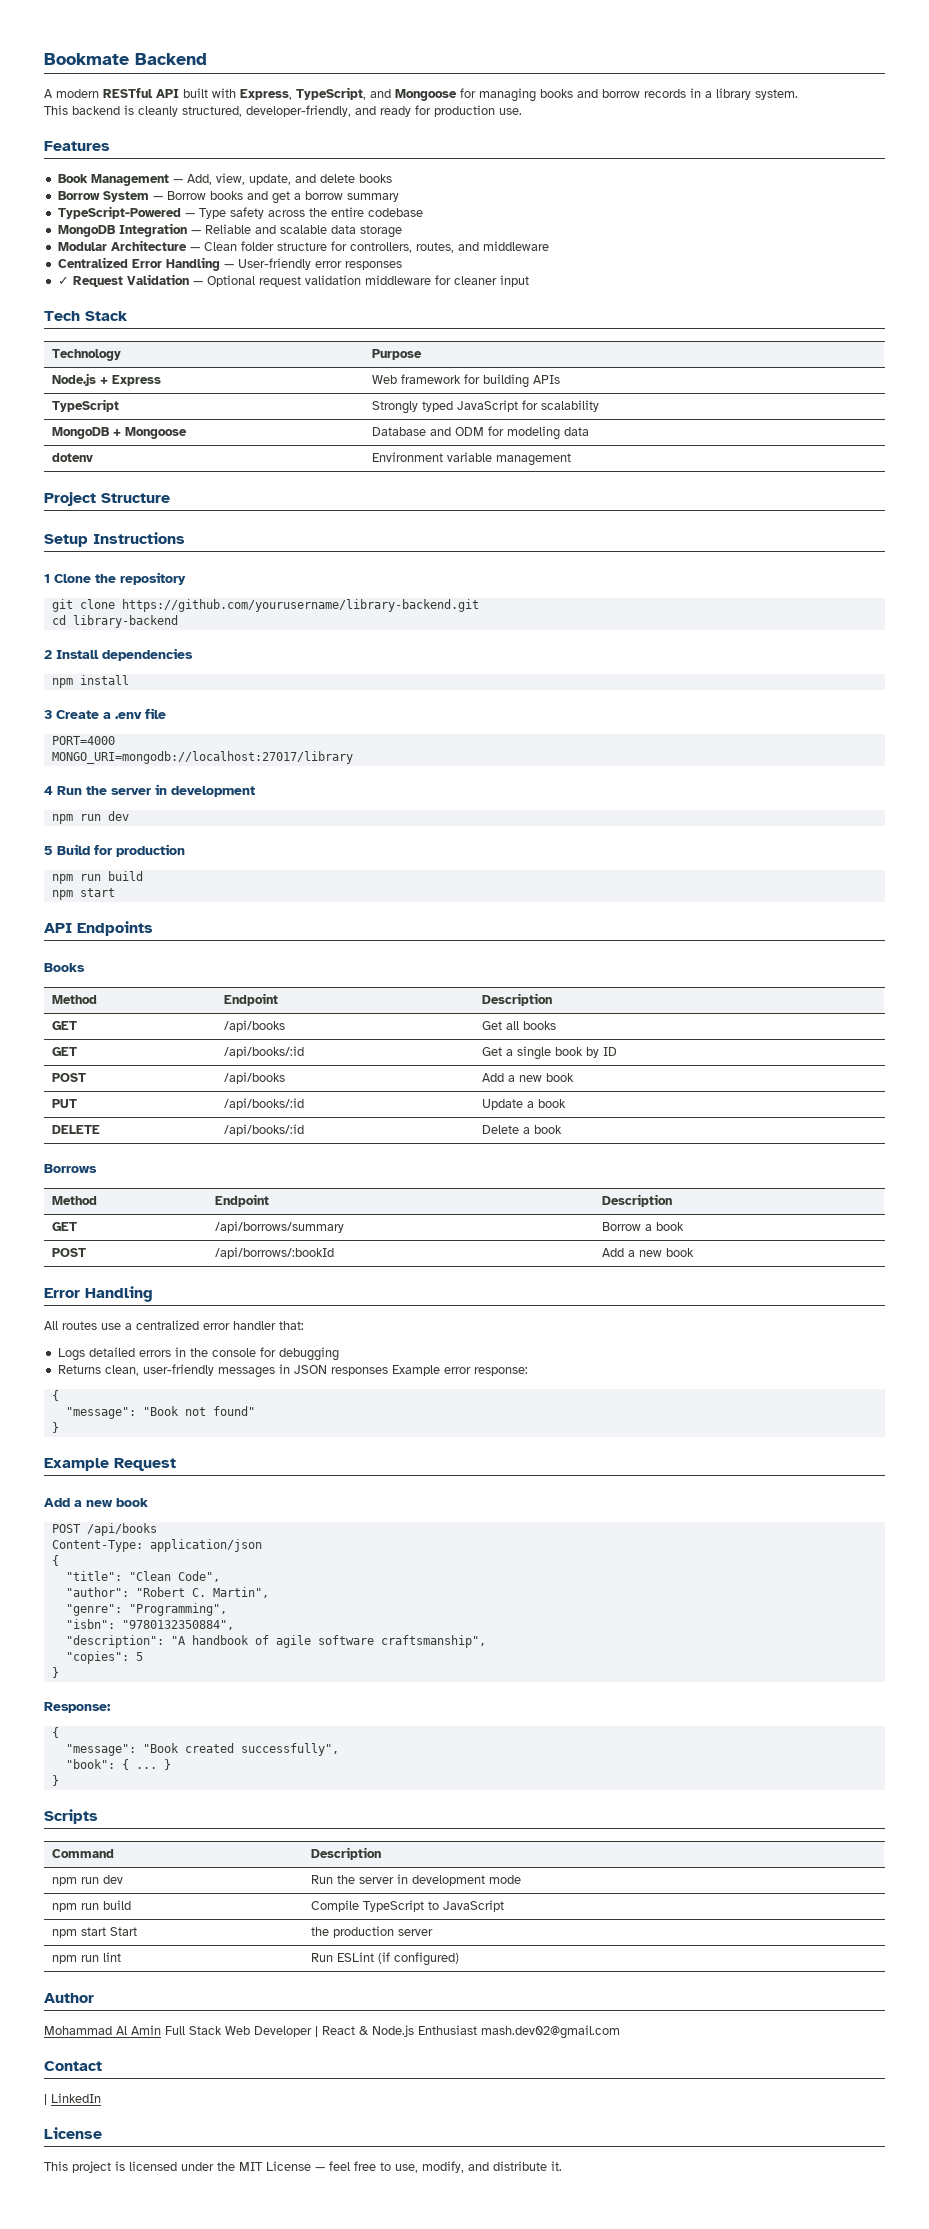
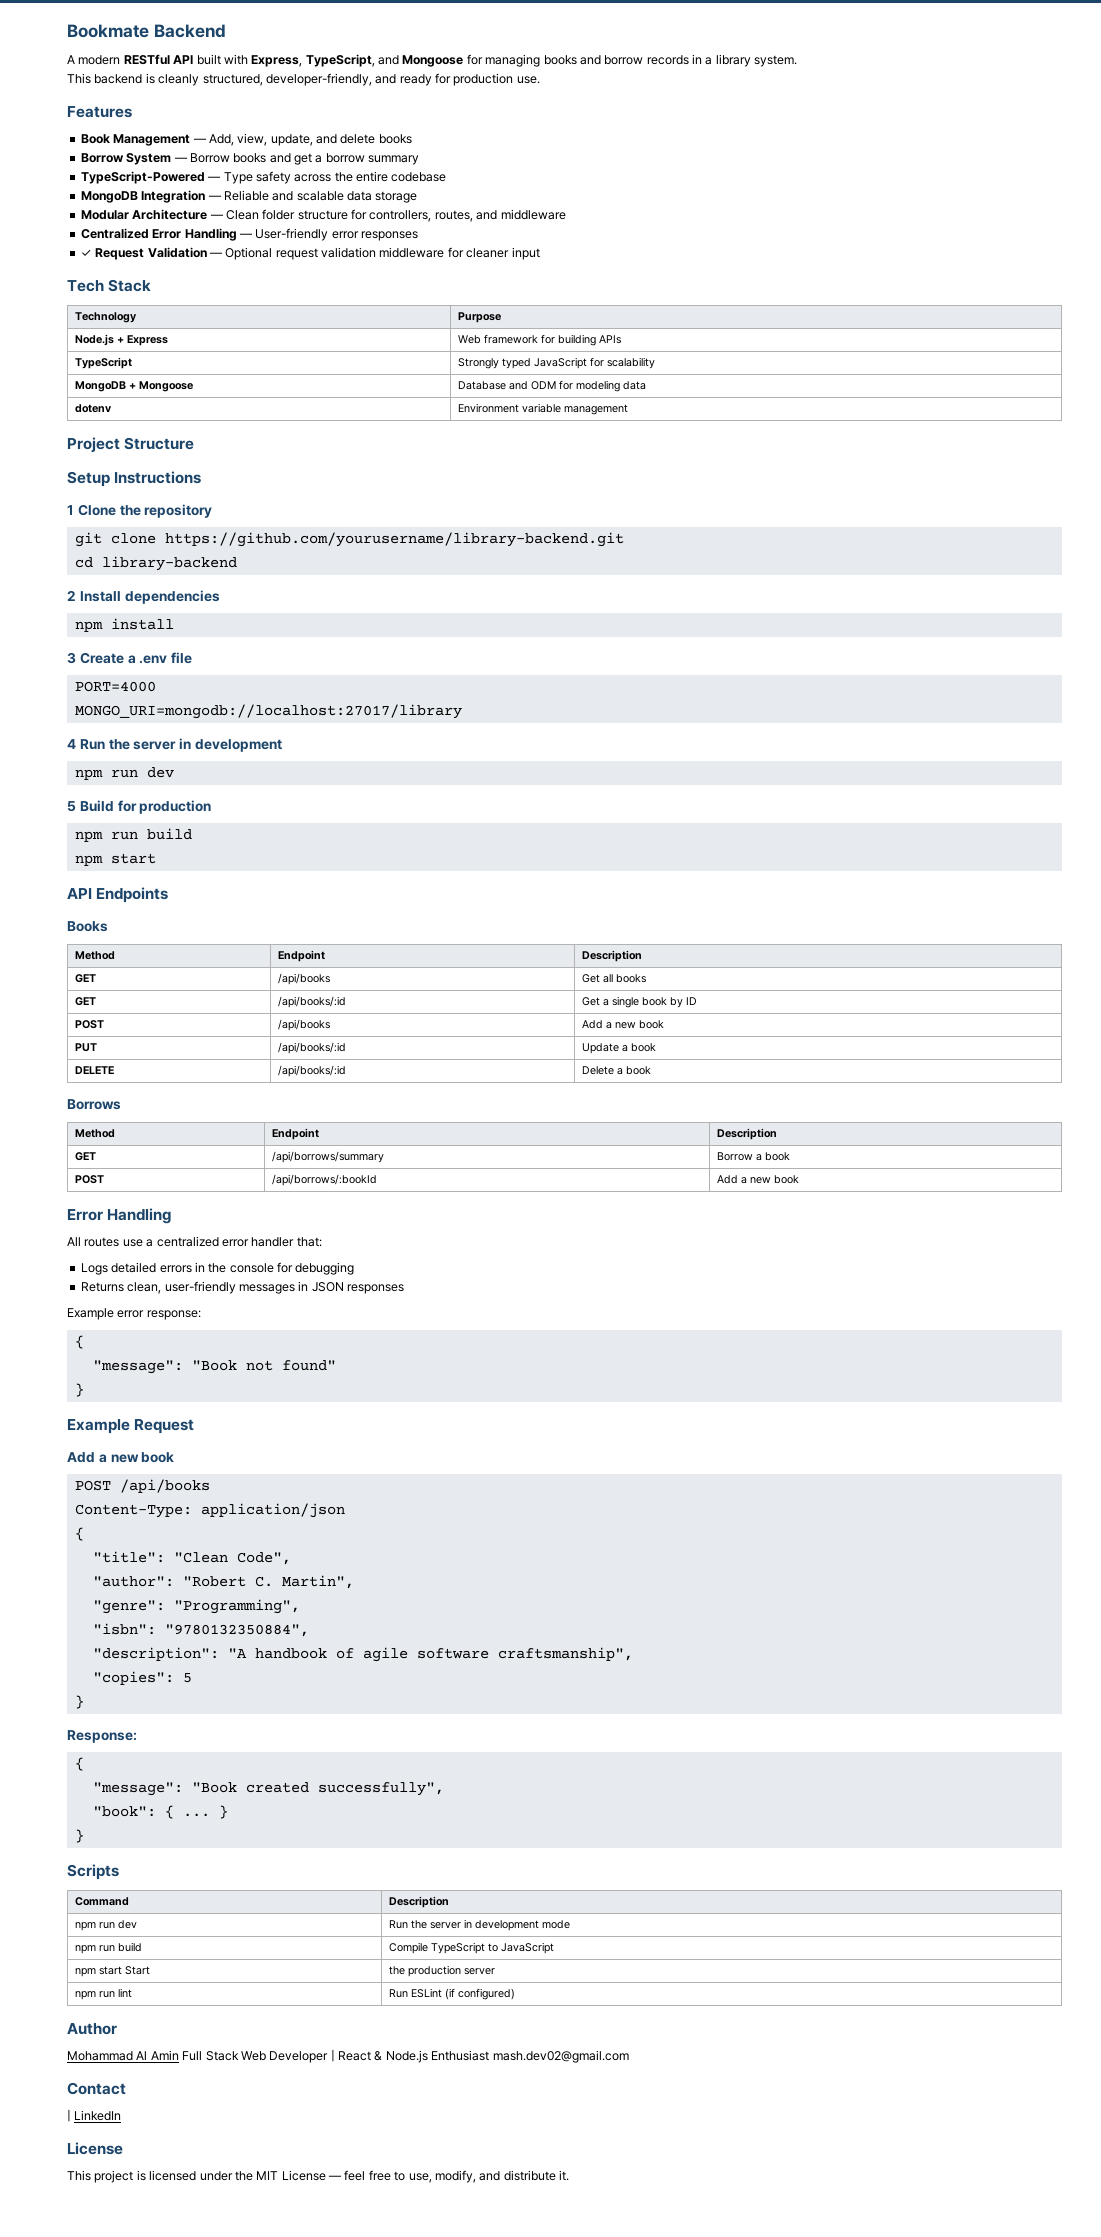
- Returns clean, user-friendly messages in JSON responses Example error response:
+ Returns clean, user-friendly messages in JSON responses
+ Example error response:

